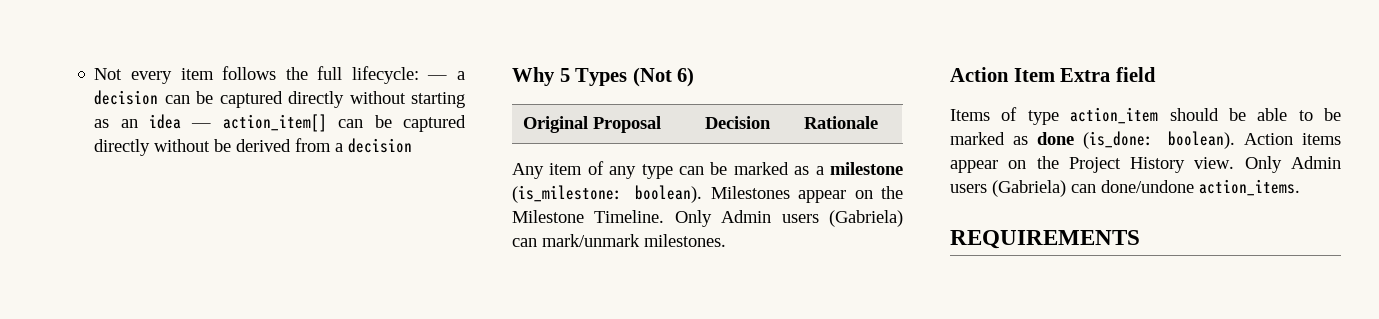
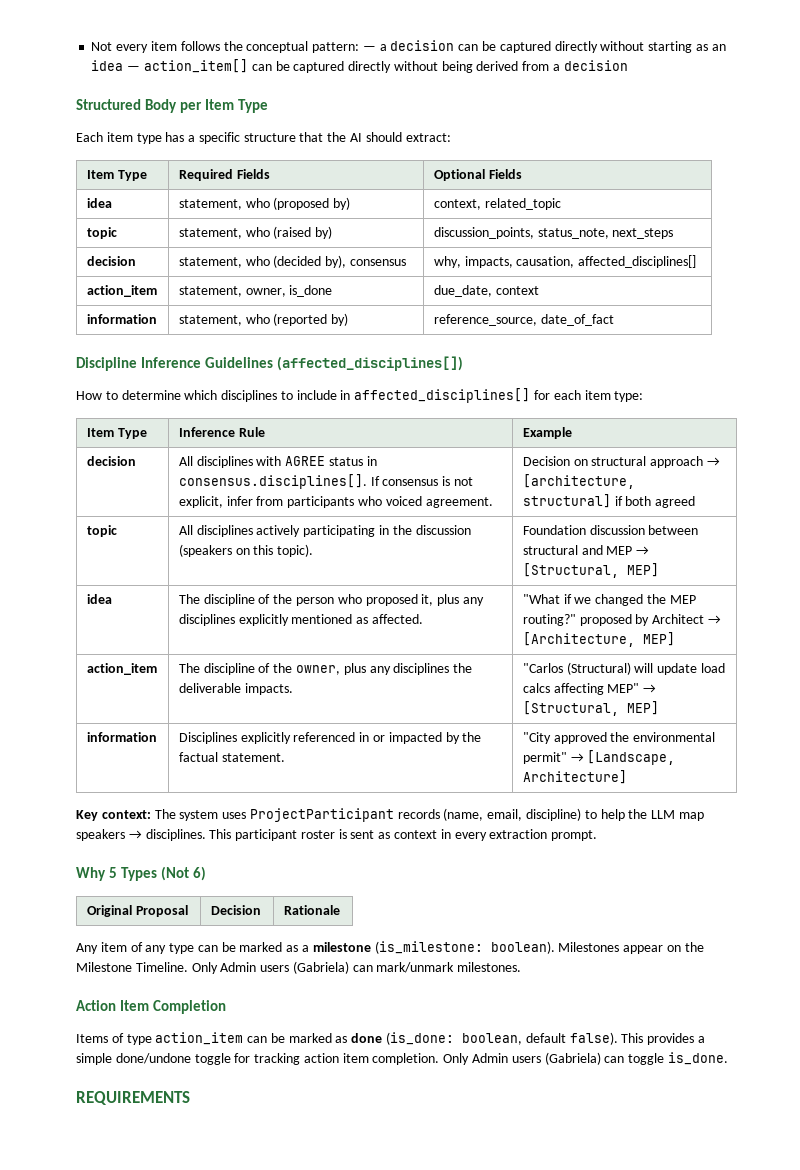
- Not every item follows the full lifecycle: — a decision can be captured directly without starting as an idea — action_item[] can be captured directly without be derived from a decision
+ Not every item follows the conceptual pattern: — a decision can be captured directly without starting as an idea — action_item[] can be captured directly without being derived from a decision
+ Structured Body per Item Type
+ Each item type has a specific structure that the AI should extract:
+ Item Type | Required Fields | Optional Fields
+ idea | statement, who (proposed by) | context, related_topic
+ topic | statement, who (raised by) | discussion_points, status_note, next_steps
+ decision | statement, who (decided by), consensus | why, impacts, causation, affected_disciplines[]
+ action_item | statement, owner, is_done | due_date, context
+ information | statement, who (reported by) | reference_source, date_of_fact
+ Discipline Inference Guidelines (affected_disciplines[])
+ How to determine which disciplines to include in affected_disciplines[] for each item type:
+ Item Type | Inference Rule | Example
+ decision | All disciplines with AGREE status in consensus.disciplines[]. If consensus is not explicit, infer from participants who voiced agreement. | Decision on structural approach → [architecture, structural] if both agreed
+ topic | All disciplines actively participating in the discussion (speakers on this topic). | Foundation discussion between structural and MEP → [Structural, MEP]
+ idea | The discipline of the person who proposed it, plus any disciplines explicitly mentioned as affected. | "What if we changed the MEP routing?" proposed by Architect → [Architecture, MEP]
+ action_item | The discipline of the owner, plus any disciplines the deliverable impacts. | "Carlos (Structural) will update load calcs affecting MEP" → [Structural, MEP]
+ information | Disciplines explicitly referenced in or impacted by the factual statement. | "City approved the environmental permit" → [Landscape, Architecture]
+ Key context: The system uses ProjectParticipant records (name, email, discipline) to help the LLM map speakers → disciplines. This participant roster is sent as context in every extraction prompt.
- Action Item Extra field
+ Action Item Completion
- Items of type action_item should be able to be marked as done (is_done: boolean). Action items appear on the Project History view. Only Admin users (Gabriela) can done/undone action_items.
+ Items of type action_item can be marked as done (is_done: boolean, default false). This provides a simple done/undone toggle for tracking action item completion. Only Admin users (Gabriela) can toggle is_done.

